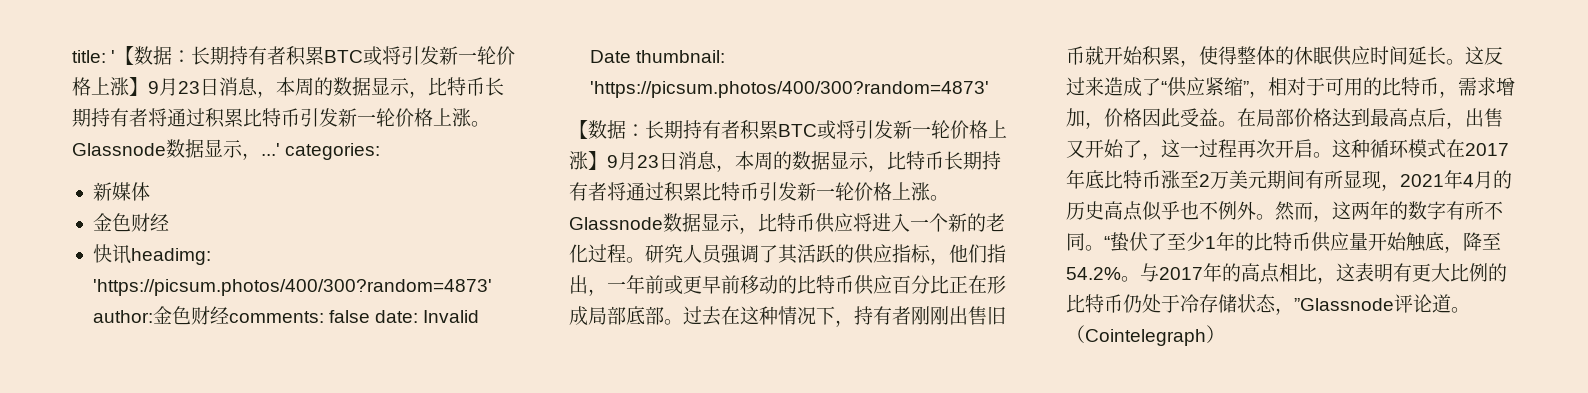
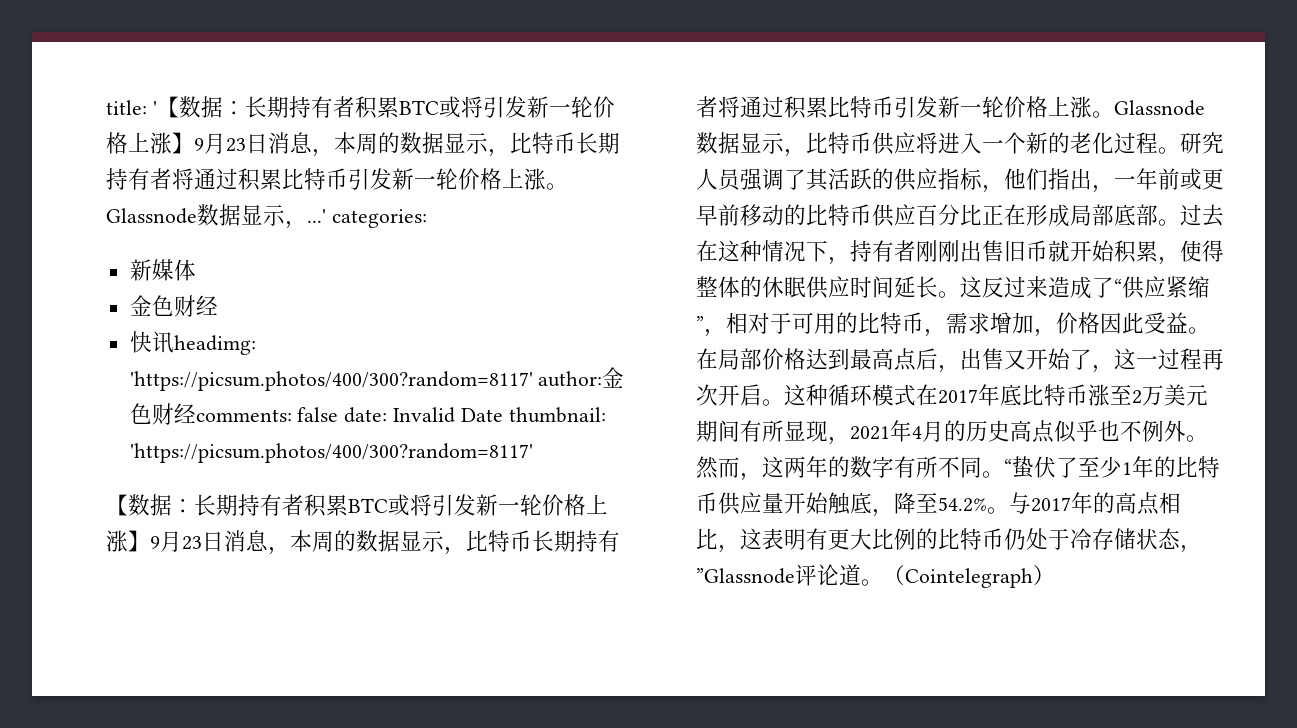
- 快讯headimg: 'https://picsum.photos/400/300?random=4873' author:金色财经comments: false date: Invalid Date thumbnail: 'https://picsum.photos/400/300?random=4873'
+ 快讯headimg: 'https://picsum.photos/400/300?random=8117' author:金色财经comments: false date: Invalid Date thumbnail: 'https://picsum.photos/400/300?random=8117'

